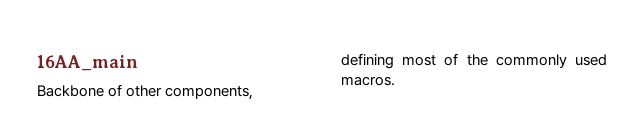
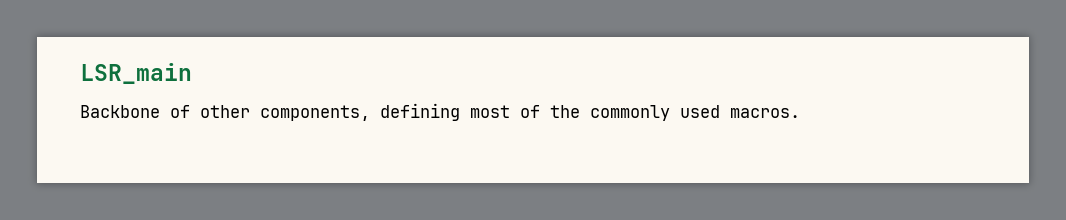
- 16AA_main
+ LSR_main

